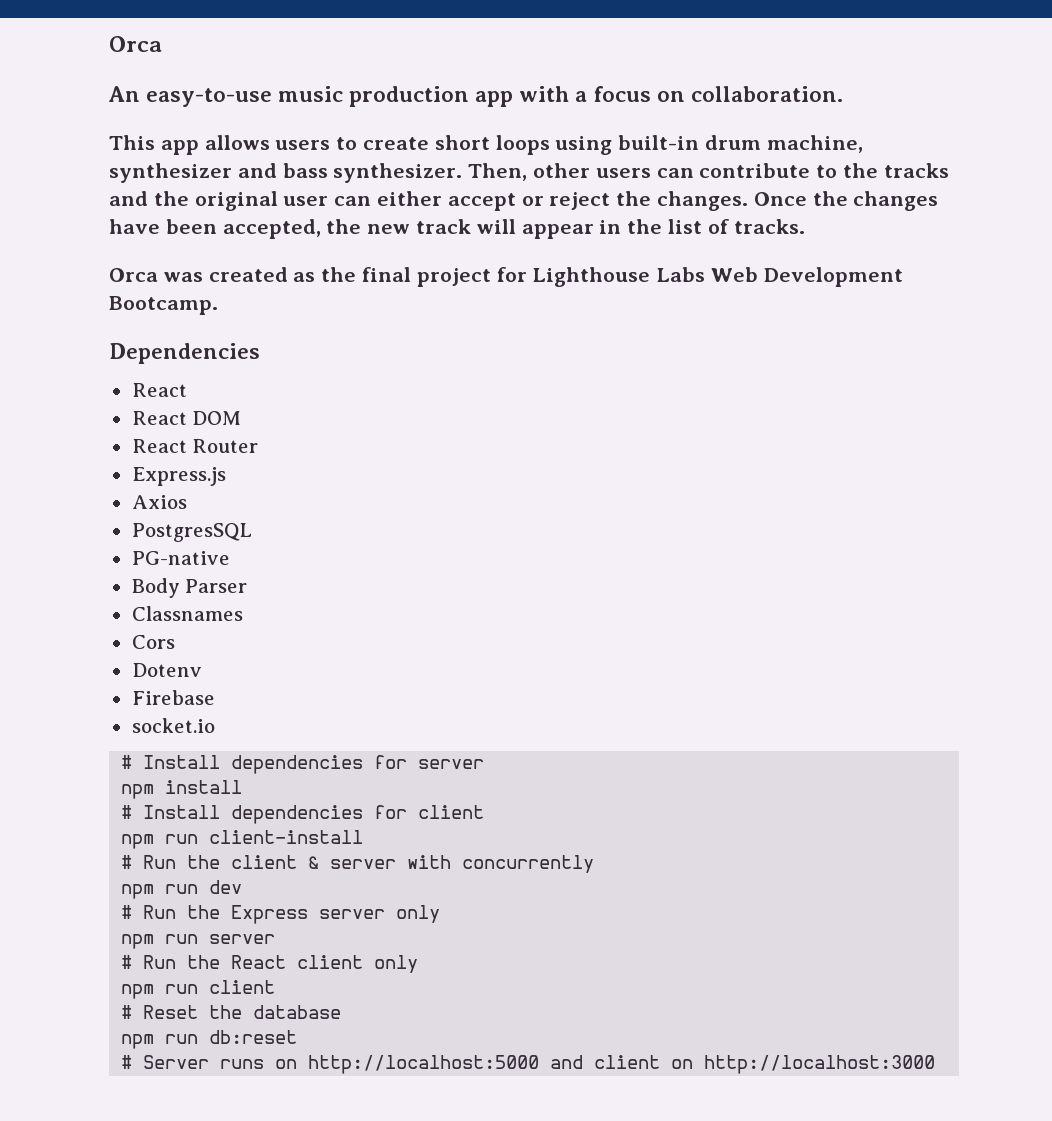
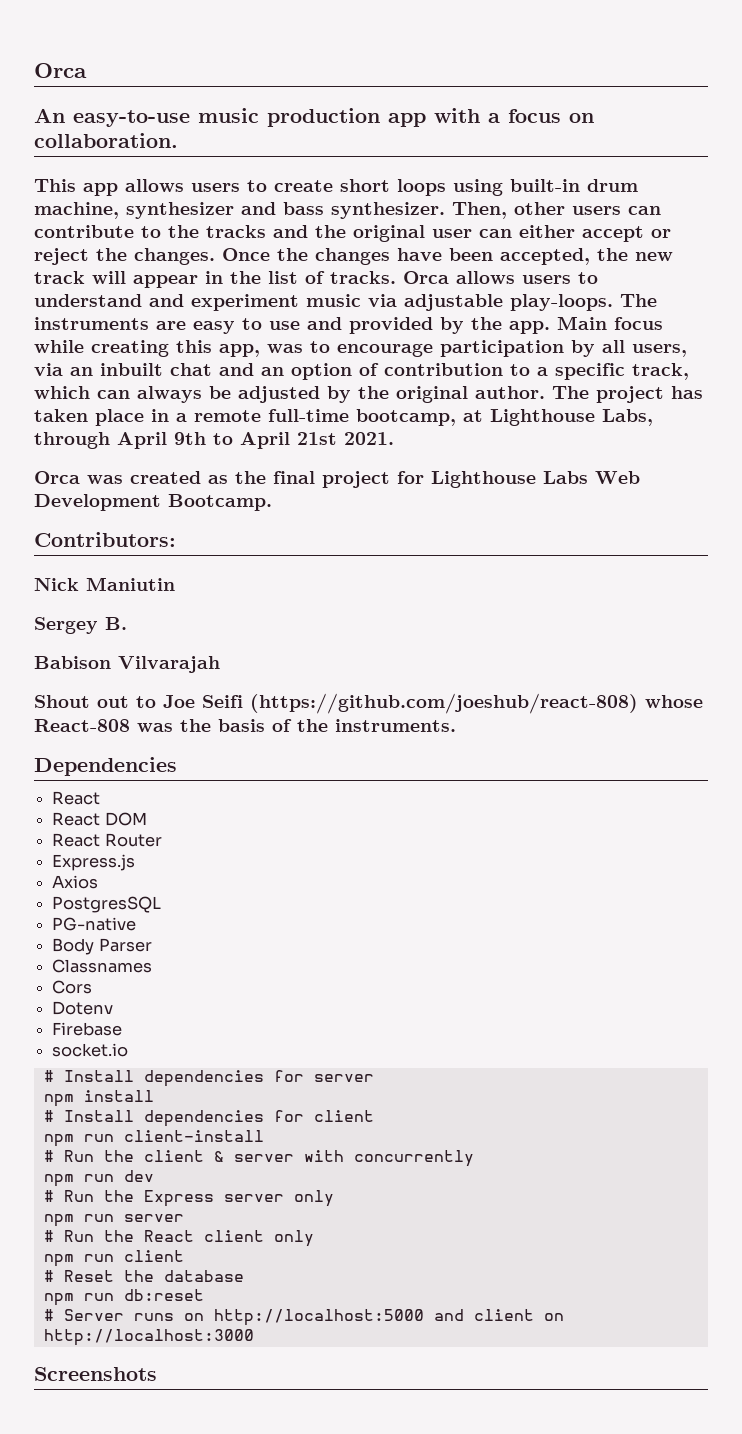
+ Orca allows users to understand and experiment music via adjustable play-loops. The instruments are easy to use and provided by the app. Main focus while creating this app, was to encourage participation by all users, via an inbuilt chat and an option of contribution to a specific track, which can always be adjusted by the original author. The project has taken place in a remote full-time bootcamp, at Lighthouse Labs, through April 9th to April 21st 2021.
+ Contributors:
+ Nick Maniutin
+ Sergey B.
+ Babison Vilvarajah
+ Shout out to Joe Seifi (https://github.com/joeshub/react-808) whose React-808 was the basis of the instruments.
+ Screenshots

